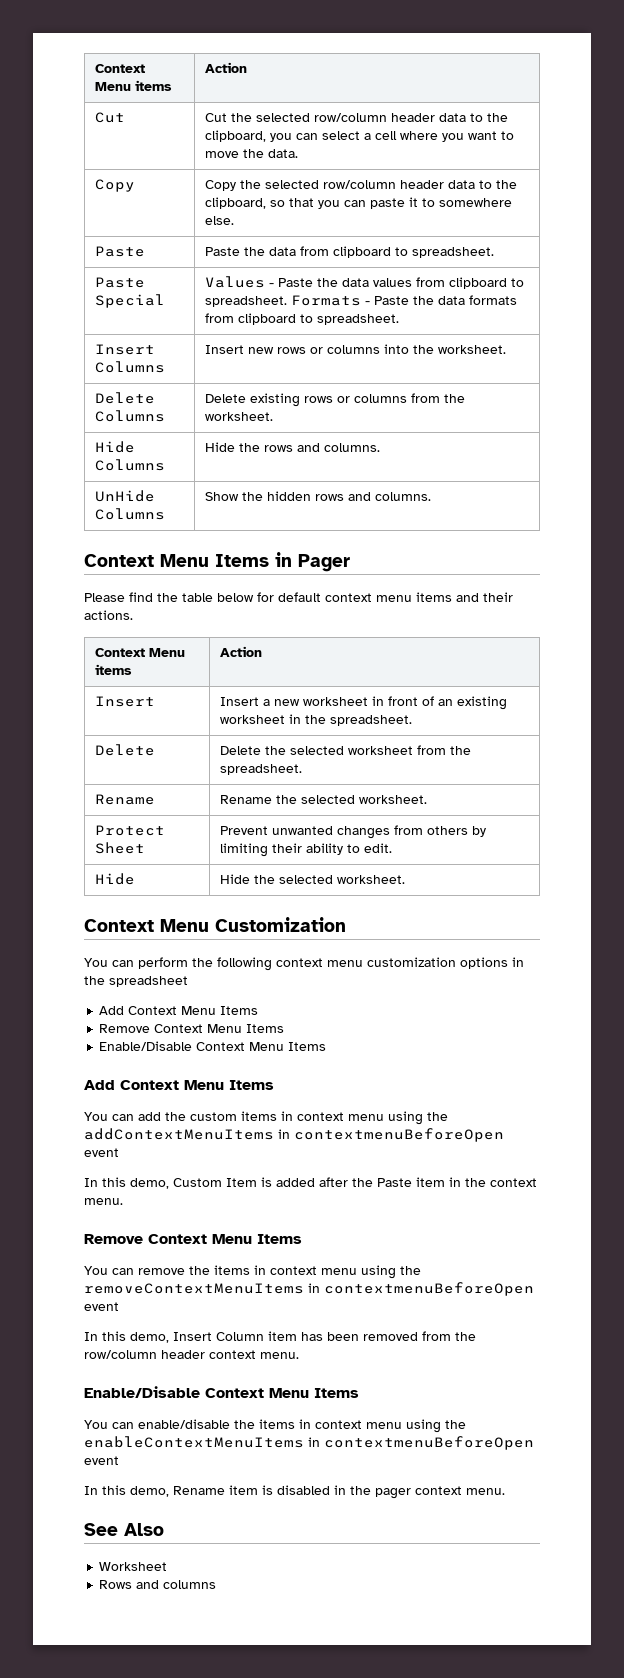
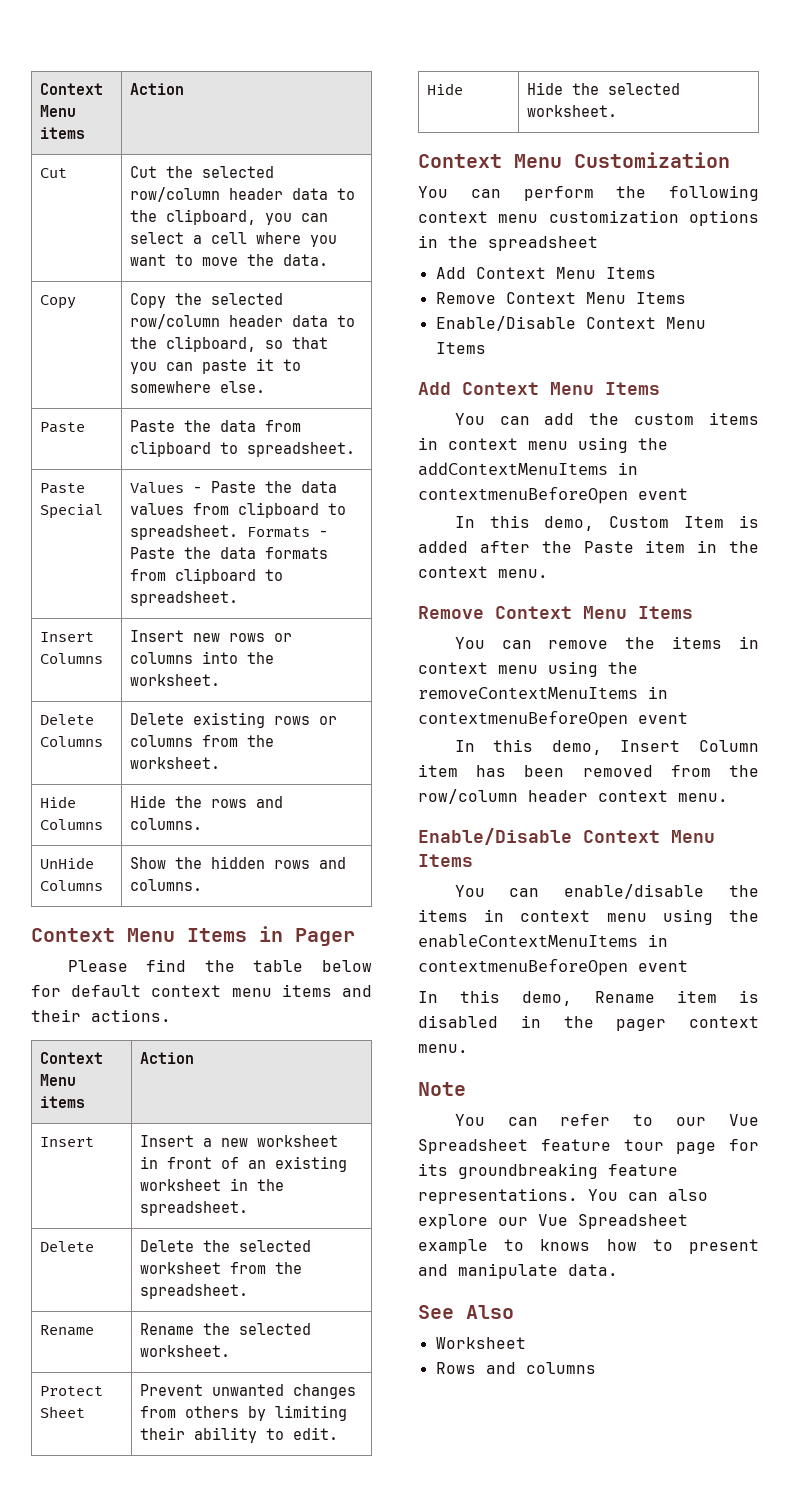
+ Note
+ You can refer to our Vue Spreadsheet feature tour page for its groundbreaking feature representations. You can also explore our Vue Spreadsheet example to knows how to present and manipulate data.

